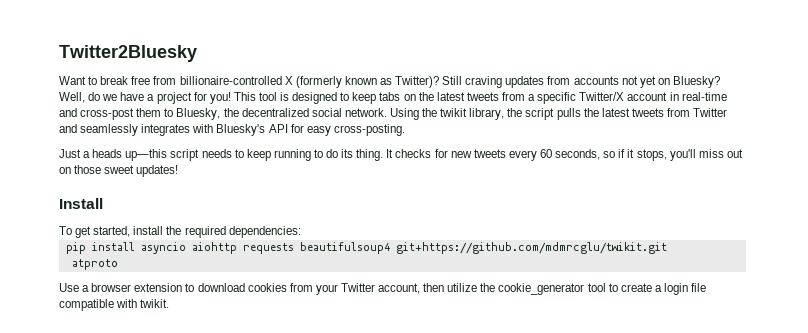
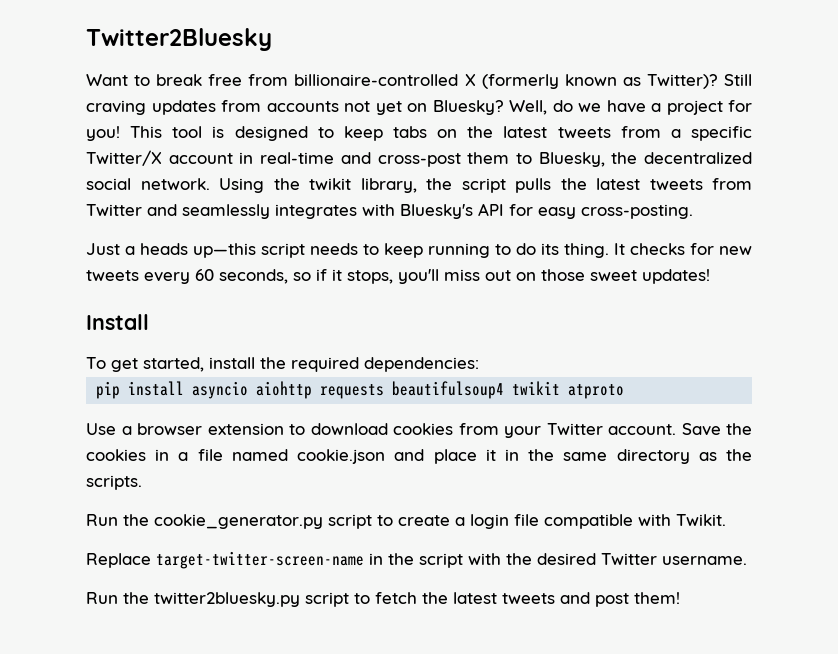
- pip install asyncio aiohttp requests beautifulsoup4 git+https://github.com/mdmrcglu/twikit.git
- atproto
+ pip install asyncio aiohttp requests beautifulsoup4 twikit atproto
- Use a browser extension to download cookies from your Twitter account, then utilize the cookie_generator tool to create a login file compatible with twikit.
+ Use a browser extension to download cookies from your Twitter account. Save the cookies in a file named cookie.json and place it in the same directory as the scripts.
+ Run the cookie_generator.py script to create a login file compatible with Twikit.
+ Replace target-twitter-screen-name in the script with the desired Twitter username.
+ Run the twitter2bluesky.py script to fetch the latest tweets and post them!

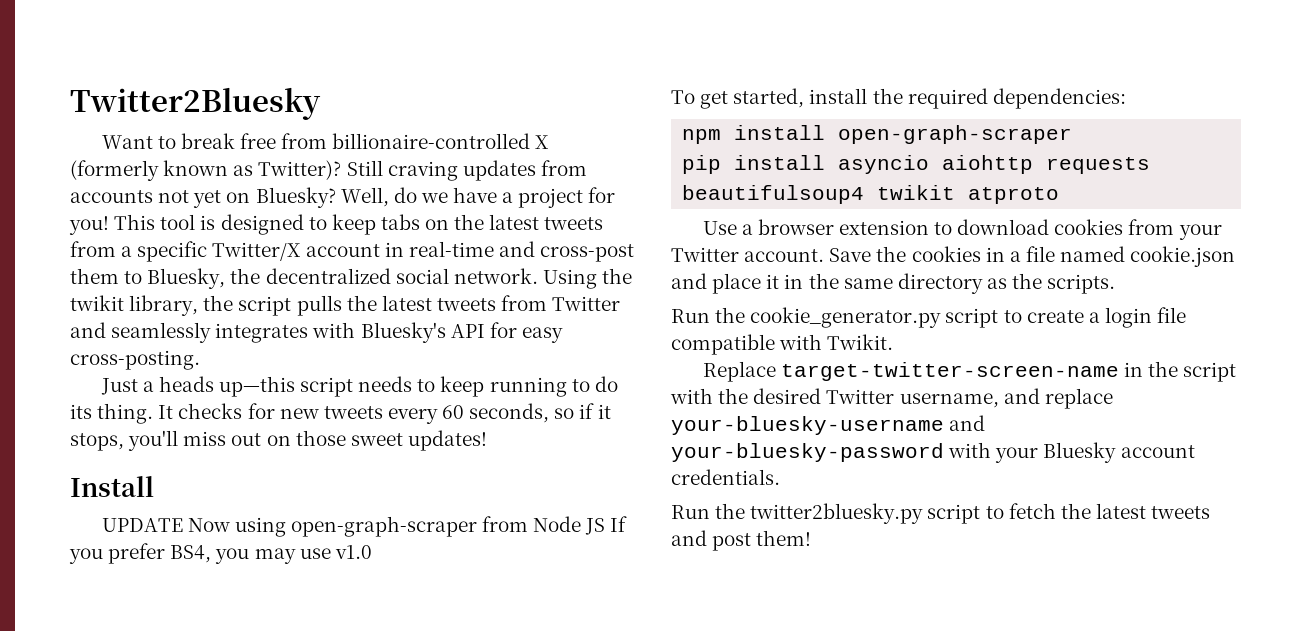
+ UPDATE Now using open-graph-scraper from Node JS If you prefer BS4, you may use v1.0
+ npm install open-graph-scraper
- Replace target-twitter-screen-name in the script with the desired Twitter username.
+ Replace target-twitter-screen-name in the script with the desired Twitter username, and replace your-bluesky-username and your-bluesky-password with your Bluesky account credentials.

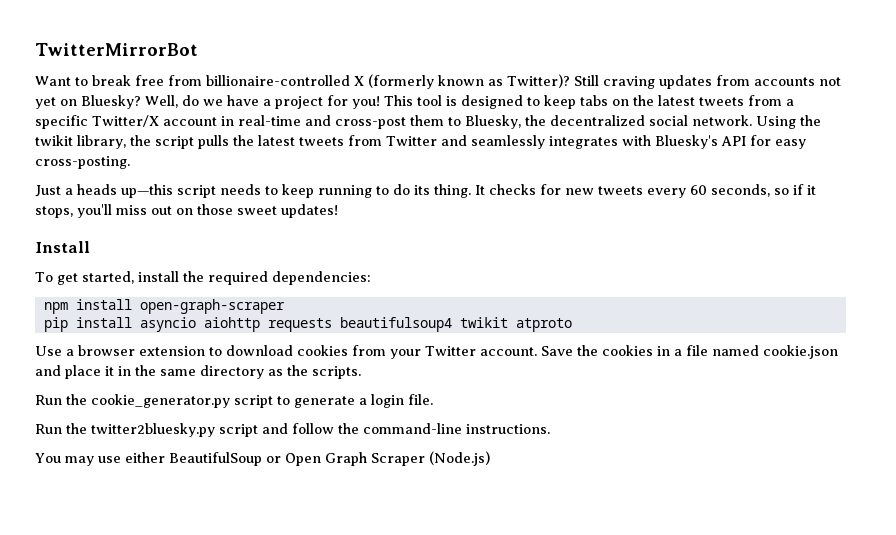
- Twitter2Bluesky
+ TwitterMirrorBot
- UPDATE Now using open-graph-scraper from Node JS If you prefer BS4, you may use v1.0
- Run the cookie_generator.py script to create a login file compatible with Twikit.
- Replace target-twitter-screen-name in the script with the desired Twitter username, and replace your-bluesky-username and your-bluesky-password with your Bluesky account credentials.
- Run the twitter2bluesky.py script to fetch the latest tweets and post them!
+ Run the cookie_generator.py script to generate a login file.
+ Run the twitter2bluesky.py script and follow the command-line instructions.
+ You may use either BeautifulSoup or Open Graph Scraper (Node.js)

